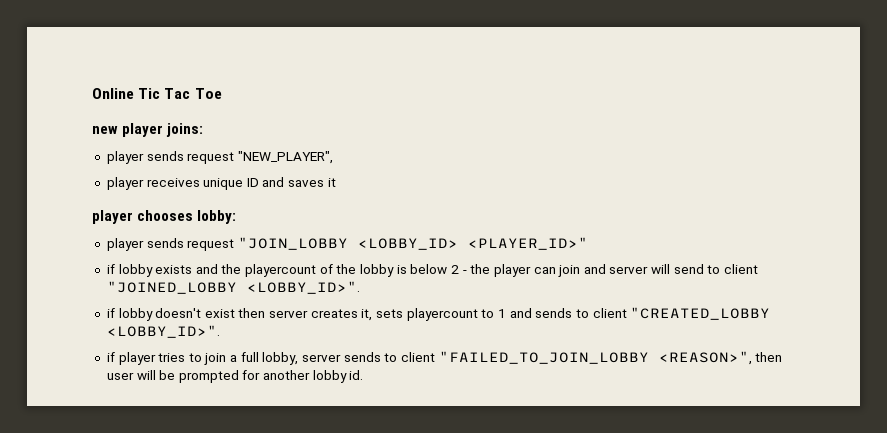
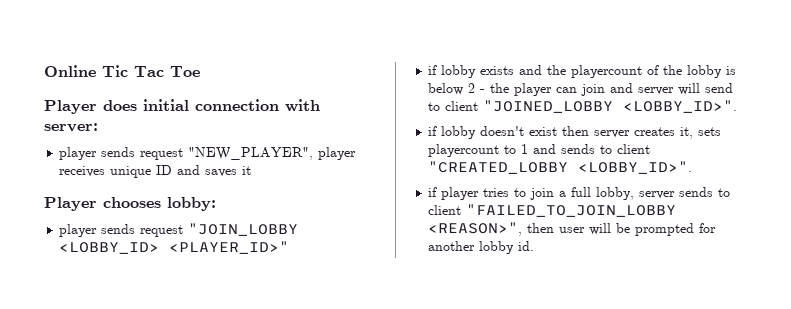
- new player joins:
+ Player does initial connection with server:
- player sends request "NEW_PLAYER",
- player receives unique ID and saves it
+ player sends request "NEW_PLAYER", player receives unique ID and saves it
- player chooses lobby:
+ Player chooses lobby:

